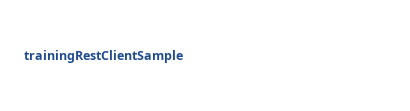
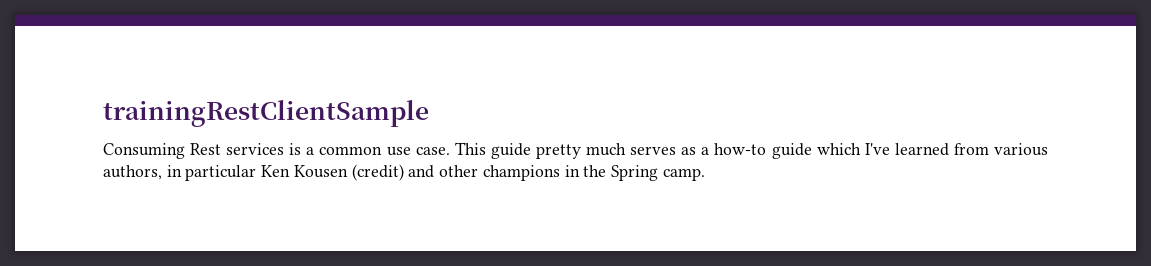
+ Consuming Rest services is a common use case. This guide pretty much serves as a how-to guide which I've learned from various authors, in particular Ken Kousen (credit) and other champions in the Spring camp.

